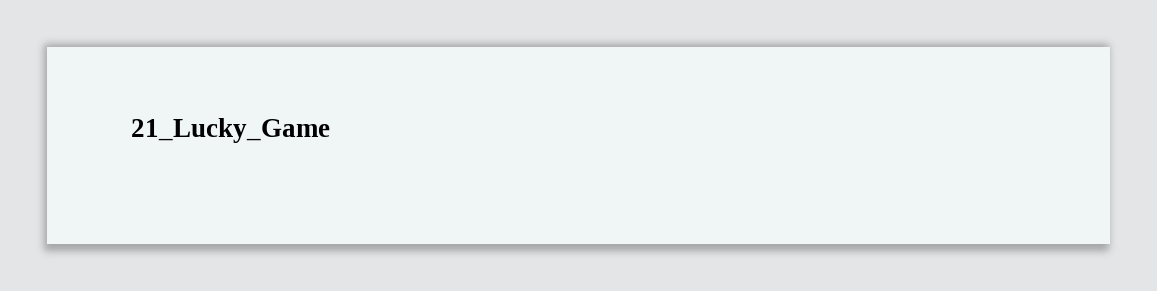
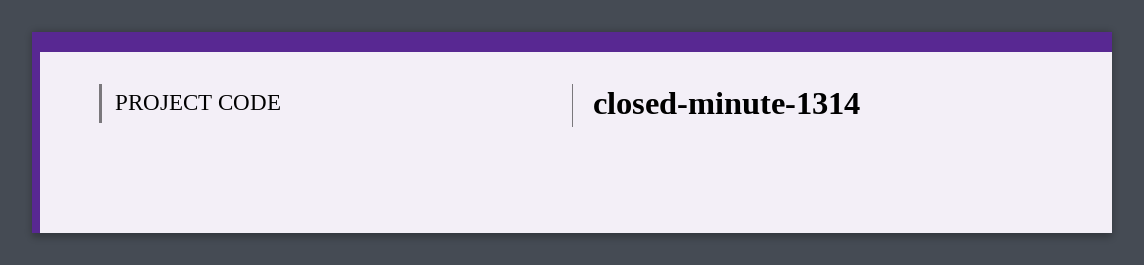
- 21_Lucky_Game
+ PROJECT CODE
+ closed-minute-1314

